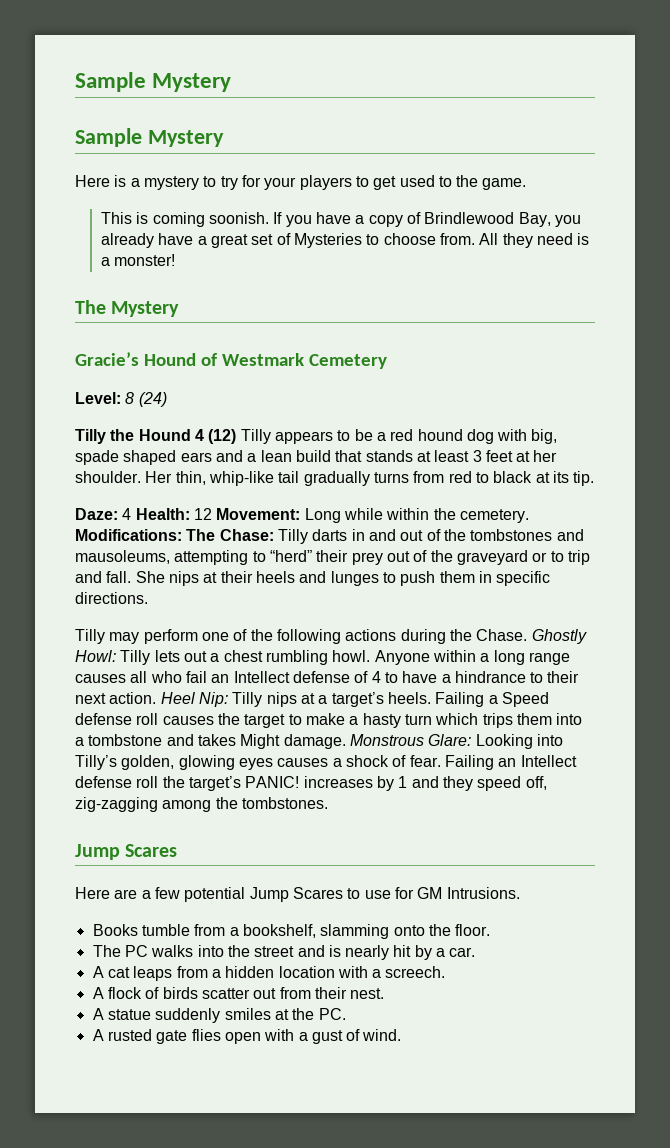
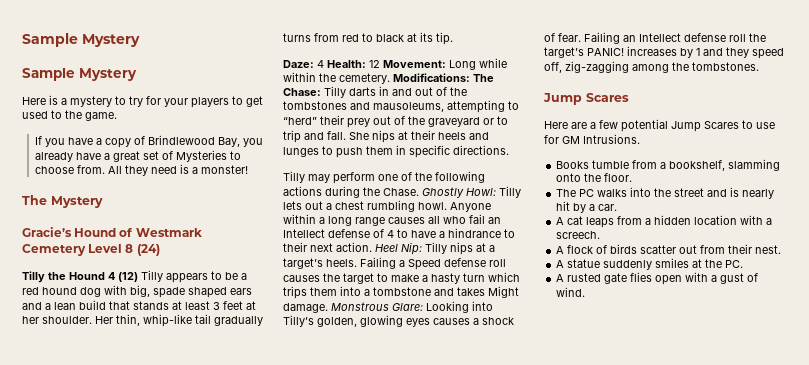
- This is coming soonish.
- Gracie’s Hound of Westmark Cemetery
- Level: 8 (24)
+ Gracie’s Hound of Westmark Cemetery Level 8 (24)

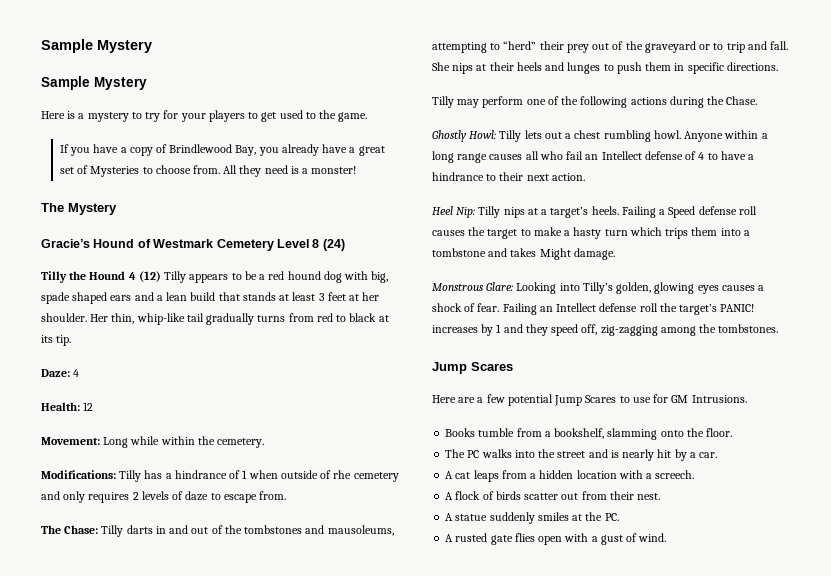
- Daze: 4 Health: 12 Movement: Long while within the cemetery. Modifications: The Chase: Tilly darts in and out of the tombstones and mausoleums, attempting to “herd” their prey out of the graveyard or to trip and fall.
+ Daze: 4
+ Health: 12
+ Movement: Long while within the cemetery.
+ Modifications: Tilly has a hindrance of 1 when outside of rhe cemetery and only requires 2 levels of daze to escape from.
+ The Chase: Tilly darts in and out of the tombstones and mausoleums, attempting to “herd” their prey out of the graveyard or to trip and fall.
- Tilly may perform one of the following actions during the Chase. Ghostly Howl: Tilly lets out a chest rumbling howl.
+ Tilly may perform one of the following actions during the Chase.
+ Ghostly Howl: Tilly lets out a chest rumbling howl.
- Anyone within a long range causes all who fail an Intellect defense of 4 to have a hindrance to their next action. Heel Nip: Tilly nips at a target’s heels.
+ Anyone within a long range causes all who fail an Intellect defense of 4 to have a hindrance to their next action.
+ Heel Nip: Tilly nips at a target’s heels.
- Failing a Speed defense roll causes the target to make a hasty turn which trips them into a tombstone and takes Might damage. Monstrous Glare: Looking into Tilly’s golden, glowing eyes causes a shock of fear.
+ Failing a Speed defense roll causes the target to make a hasty turn which trips them into a tombstone and takes Might damage.
+ Monstrous Glare: Looking into Tilly’s golden, glowing eyes causes a shock of fear.

